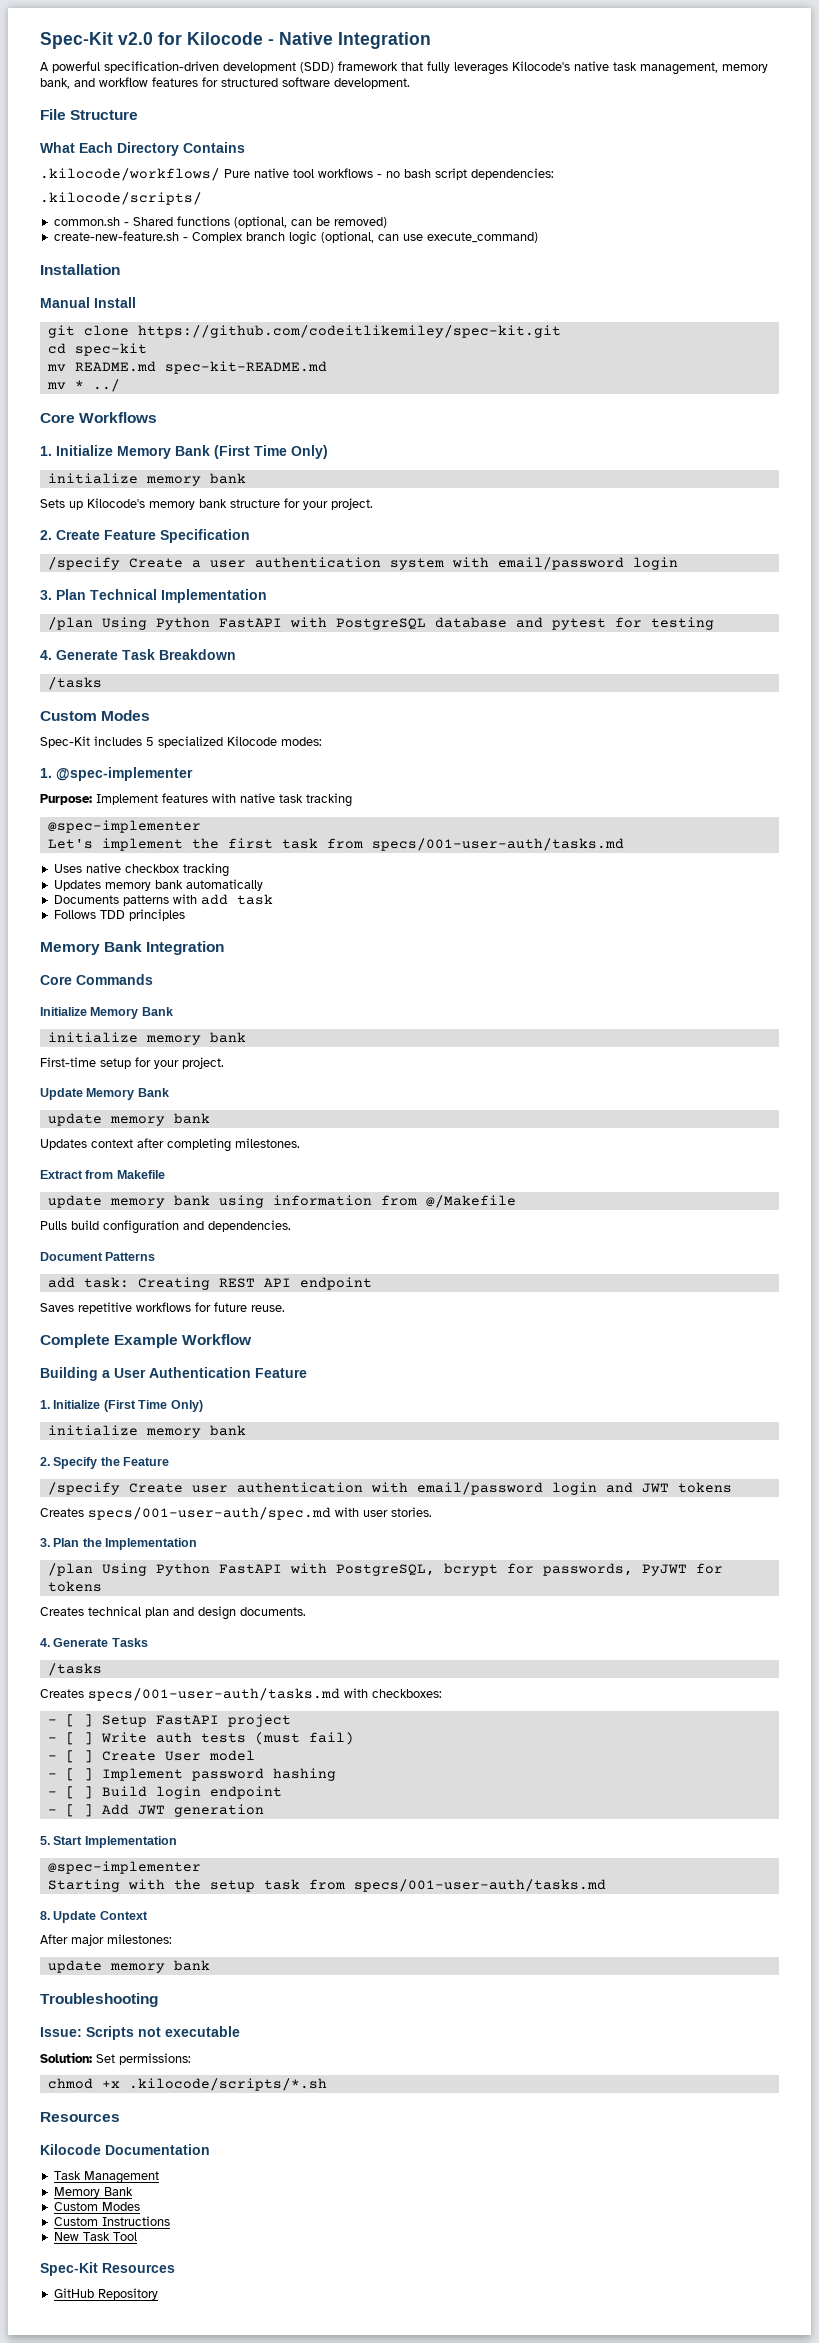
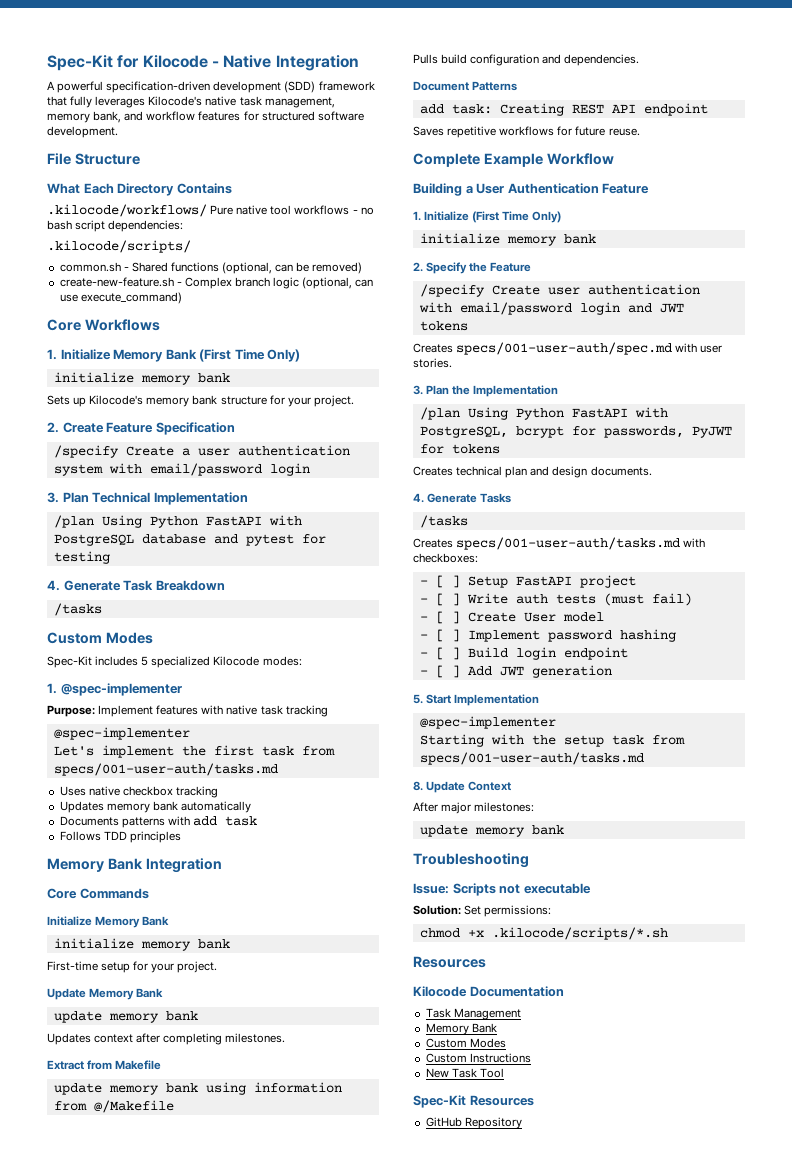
- Spec-Kit v2.0 for Kilocode - Native Integration
+ Spec-Kit for Kilocode - Native Integration
- Installation
- Manual Install
- git clone https://github.com/codeitlikemiley/spec-kit.git
- cd spec-kit
- mv README.md spec-kit-README.md
- mv * ../

